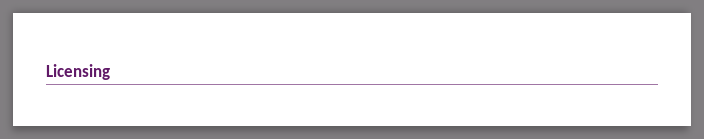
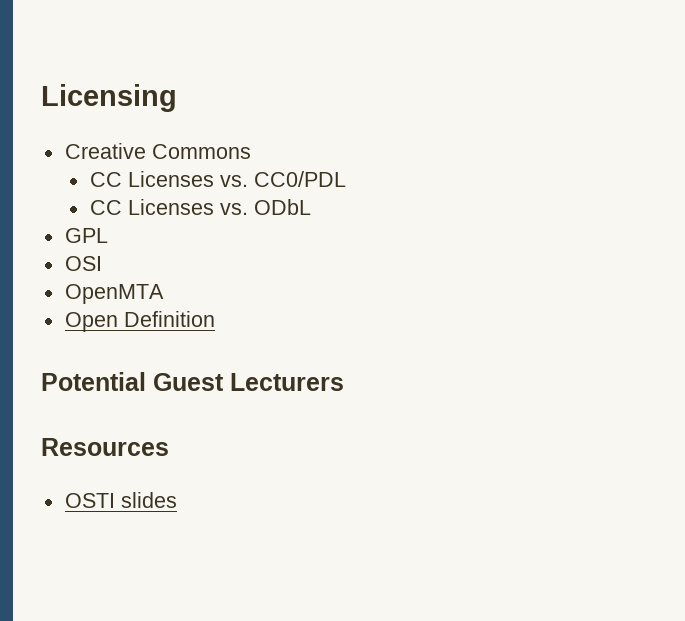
+ Creative Commons
+ CC Licenses vs. CC0/PDL
+ CC Licenses vs. ODbL
+ GPL
+ OSI
+ OpenMTA
+ Open Definition
+ Potential Guest Lecturers
+ Resources
+ OSTI slides

